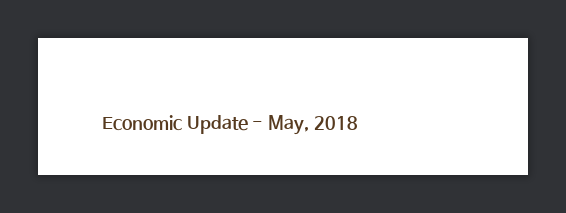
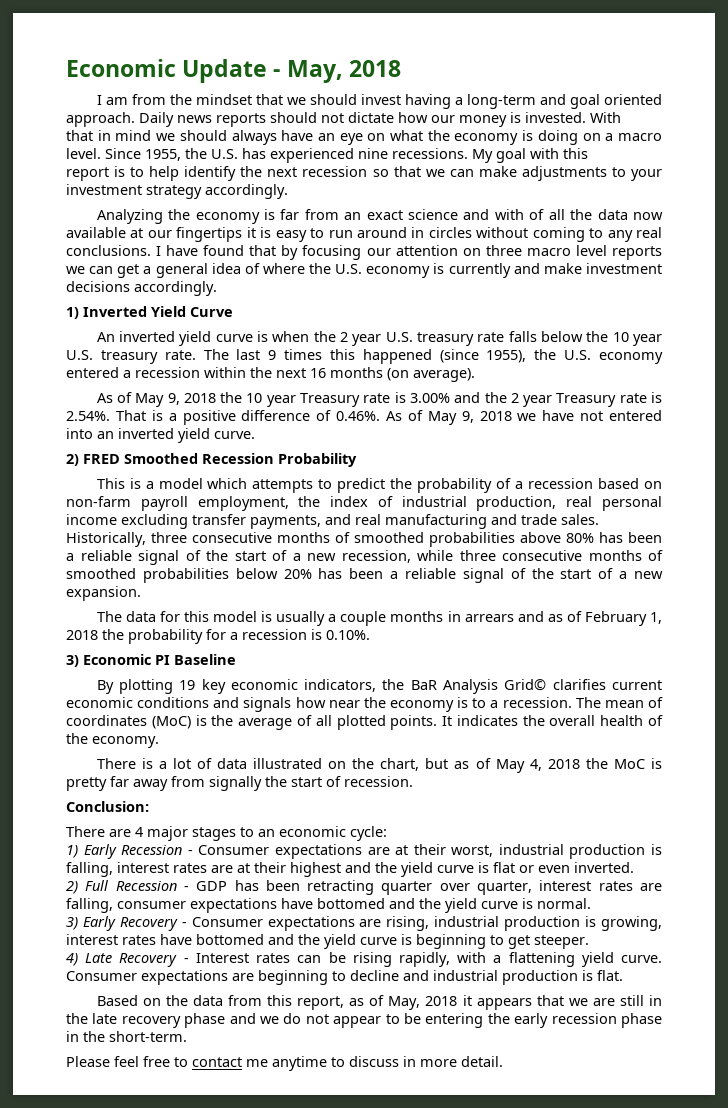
+ I am from the mindset that we should invest having a long-term and goal oriented approach. Daily news reports should not dictate how our money is invested. With
+ that in mind we should always have an eye on what the economy is doing on a macro level. Since 1955, the U.S. has experienced nine recessions. My goal with this
+ report is to help identify the next recession so that we can make adjustments to your investment strategy accordingly.
+ Analyzing the economy is far from an exact science and with of all the data now available at our fingertips it is easy to run around in circles without coming to any real conclusions. I have found that by focusing our attention on three macro level reports we can get a general idea of where the U.S. economy is currently and make investment decisions accordingly.
+ 1) Inverted Yield Curve
+ An inverted yield curve is when the 2 year U.S. treasury rate falls below the 10 year U.S. treasury rate. The last 9 times this happened (since 1955), the U.S. economy entered a recession within the next 16 months (on average).
+ As of May 9, 2018 the 10 year Treasury rate is 3.00% and the 2 year Treasury rate is 2.54%. That is a positive difference of 0.46%. As of May 9, 2018 we have not entered into an inverted yield curve.
+ 2) FRED Smoothed Recession Probability
+ This is a model which attempts to predict the probability of a recession based on non-farm payroll employment, the index of industrial production, real personal income excluding transfer payments, and real manufacturing and trade sales. Historically, three consecutive months of smoothed probabilities above 80% has been a reliable signal of the start of a new recession, while three consecutive months of smoothed probabilities below 20% has been a reliable signal of the start of a new expansion.
+ The data for this model is usually a couple months in arrears and as of February 1, 2018 the probability for a recession is 0.10%.
+ 3) Economic PI Baseline
+ By plotting 19 key economic indicators, the BaR Analysis Grid© clarifies current economic conditions and signals how near the economy is to a recession. The mean of coordinates (MoC) is the average of all plotted points. It indicates the overall health of the economy.
+ There is a lot of data illustrated on the chart, but as of May 4, 2018 the MoC is pretty far away from signally the start of recession.
+ Conclusion:
+ There are 4 major stages to an economic cycle:
+ 1) Early Recession - Consumer expectations are at their worst, industrial production is falling, interest rates are at their highest and the yield curve is flat or even inverted.
+ 2) Full Recession - GDP has been retracting quarter over quarter, interest rates are falling, consumer expectations have bottomed and the yield curve is normal.
+ 3) Early Recovery - Consumer expectations are rising, industrial production is growing, interest rates have bottomed and the yield curve is beginning to get steeper.
+ 4) Late Recovery - Interest rates can be rising rapidly, with a flattening yield curve. Consumer expectations are beginning to decline and industrial production is flat.
+ Based on the data from this report, as of May, 2018 it appears that we are still in the late recovery phase and we do not appear to be entering the early recession phase in the short-term.
+ Please feel free to contact me anytime to discuss in more detail.

